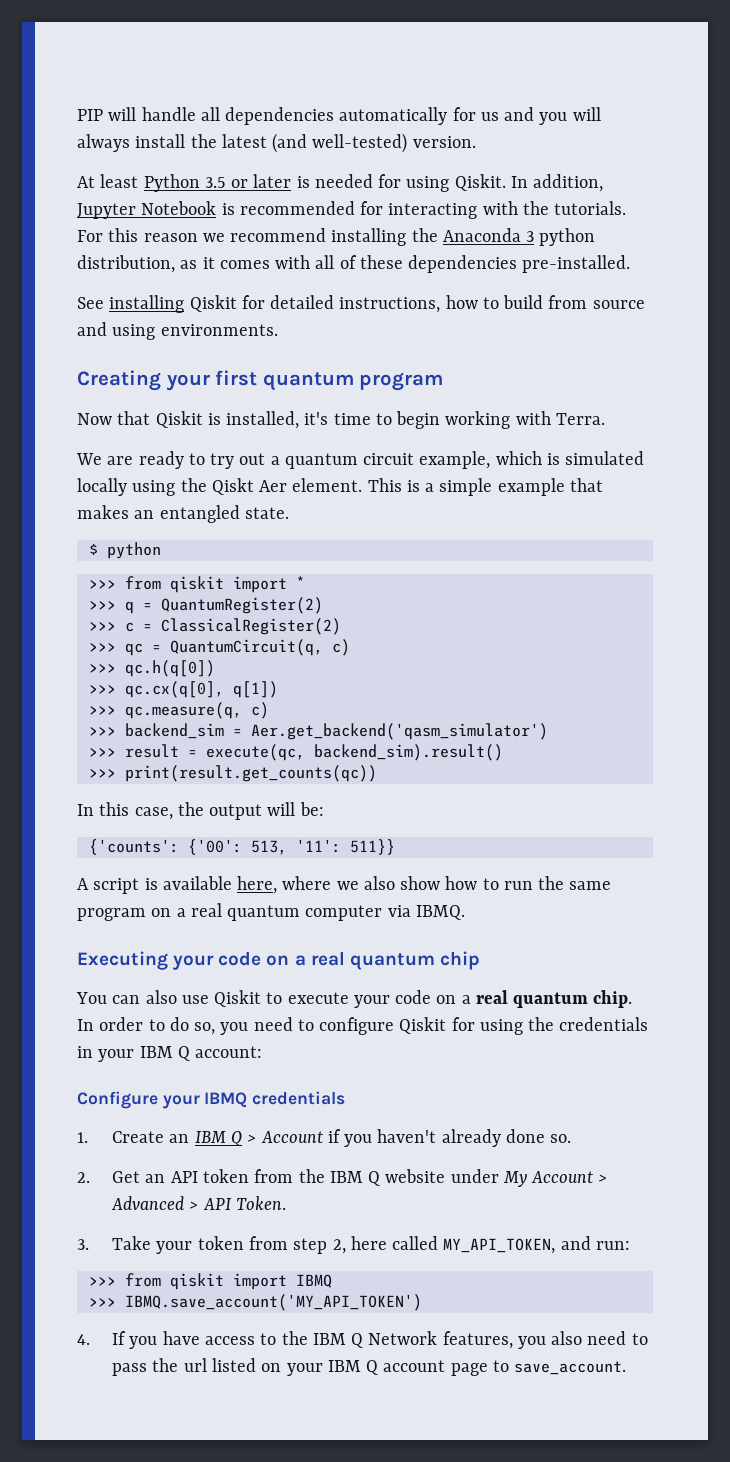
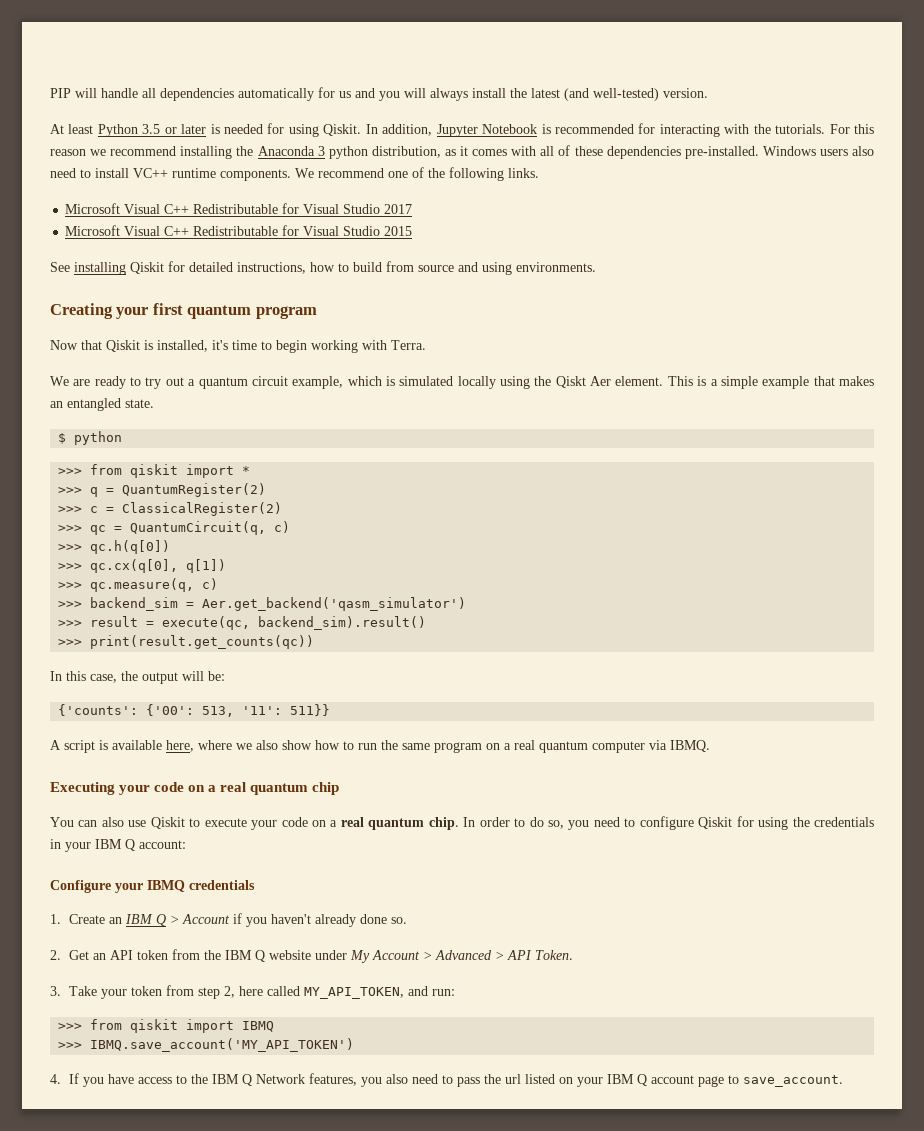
+ Windows users also need to install VC++ runtime components. We recommend one of the following links.
+ Microsoft Visual C++ Redistributable for Visual Studio 2017
+ Microsoft Visual C++ Redistributable for Visual Studio 2015

